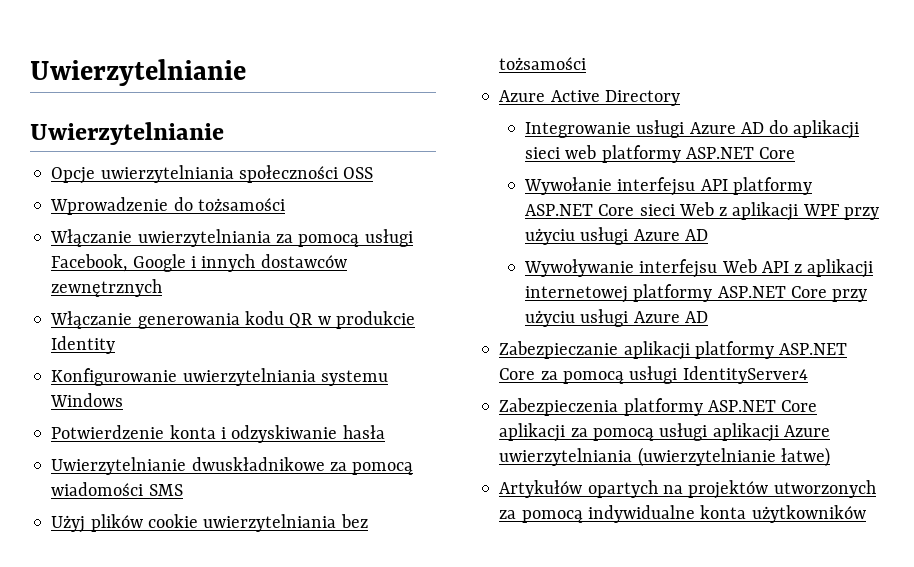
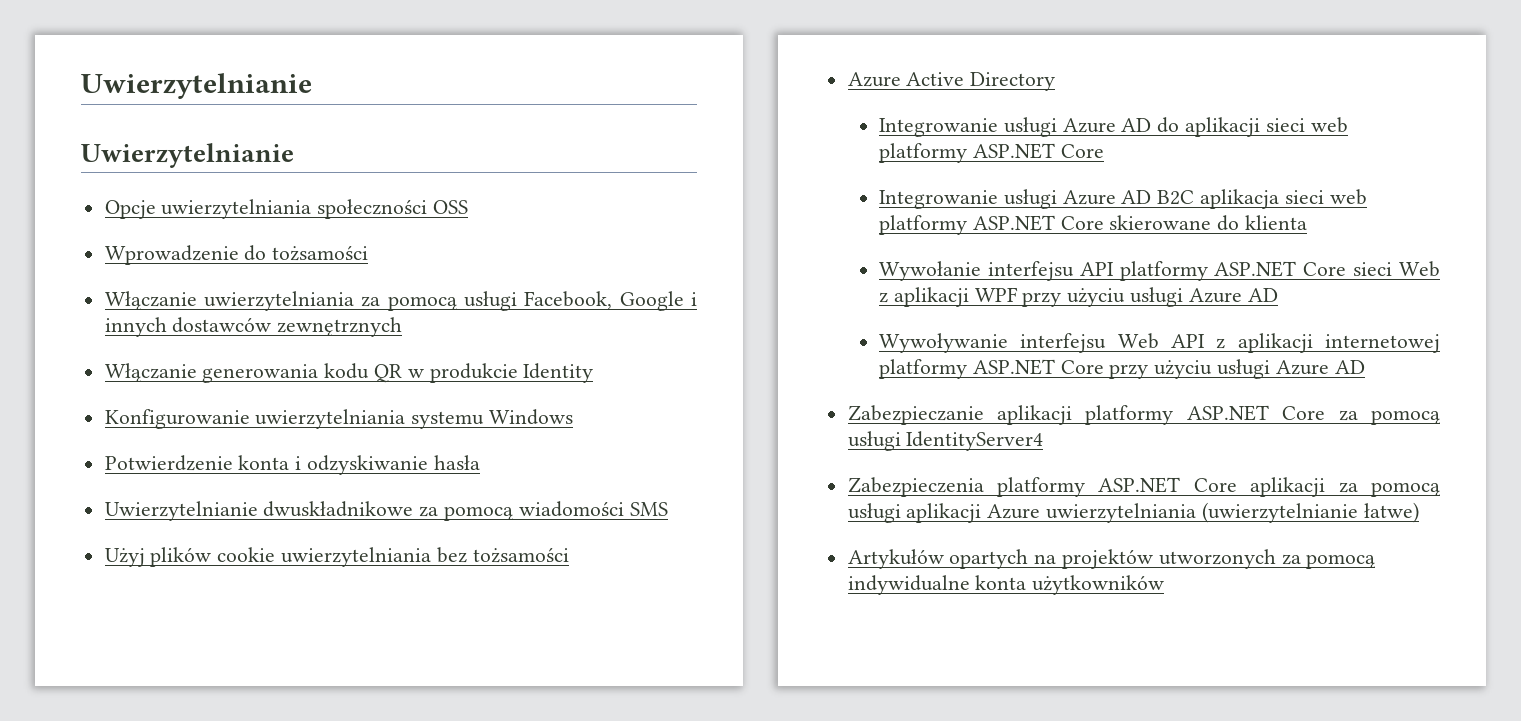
+ Integrowanie usługi Azure AD B2C aplikacja sieci web platformy ASP.NET Core skierowane do klienta

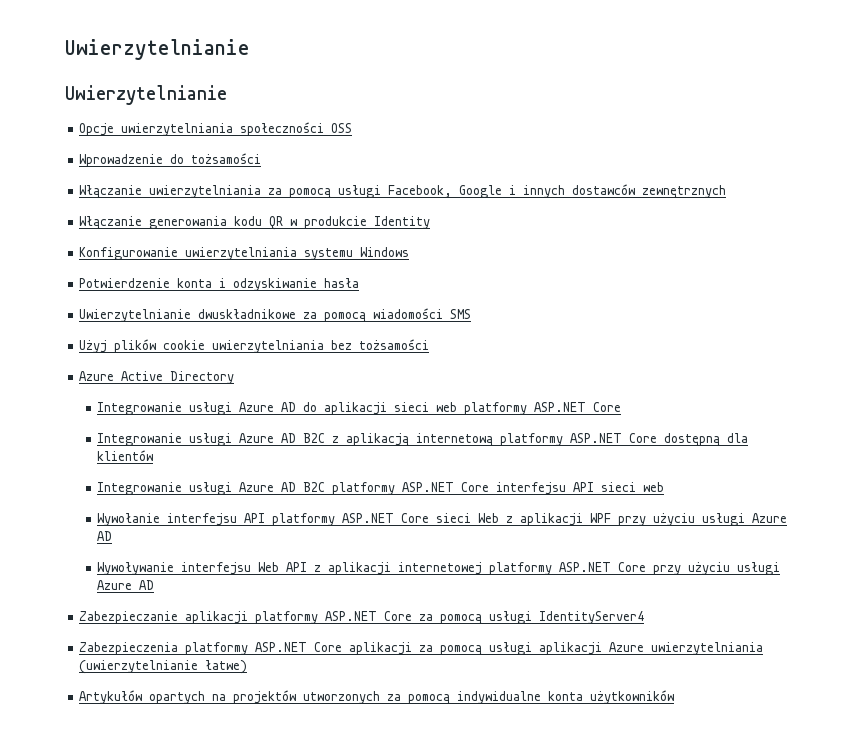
- Integrowanie usługi Azure AD B2C aplikacja sieci web platformy ASP.NET Core skierowane do klienta
+ Integrowanie usługi Azure AD B2C z aplikacją internetową platformy ASP.NET Core dostępną dla klientów
+ Integrowanie usługi Azure AD B2C platformy ASP.NET Core interfejsu API sieci web

